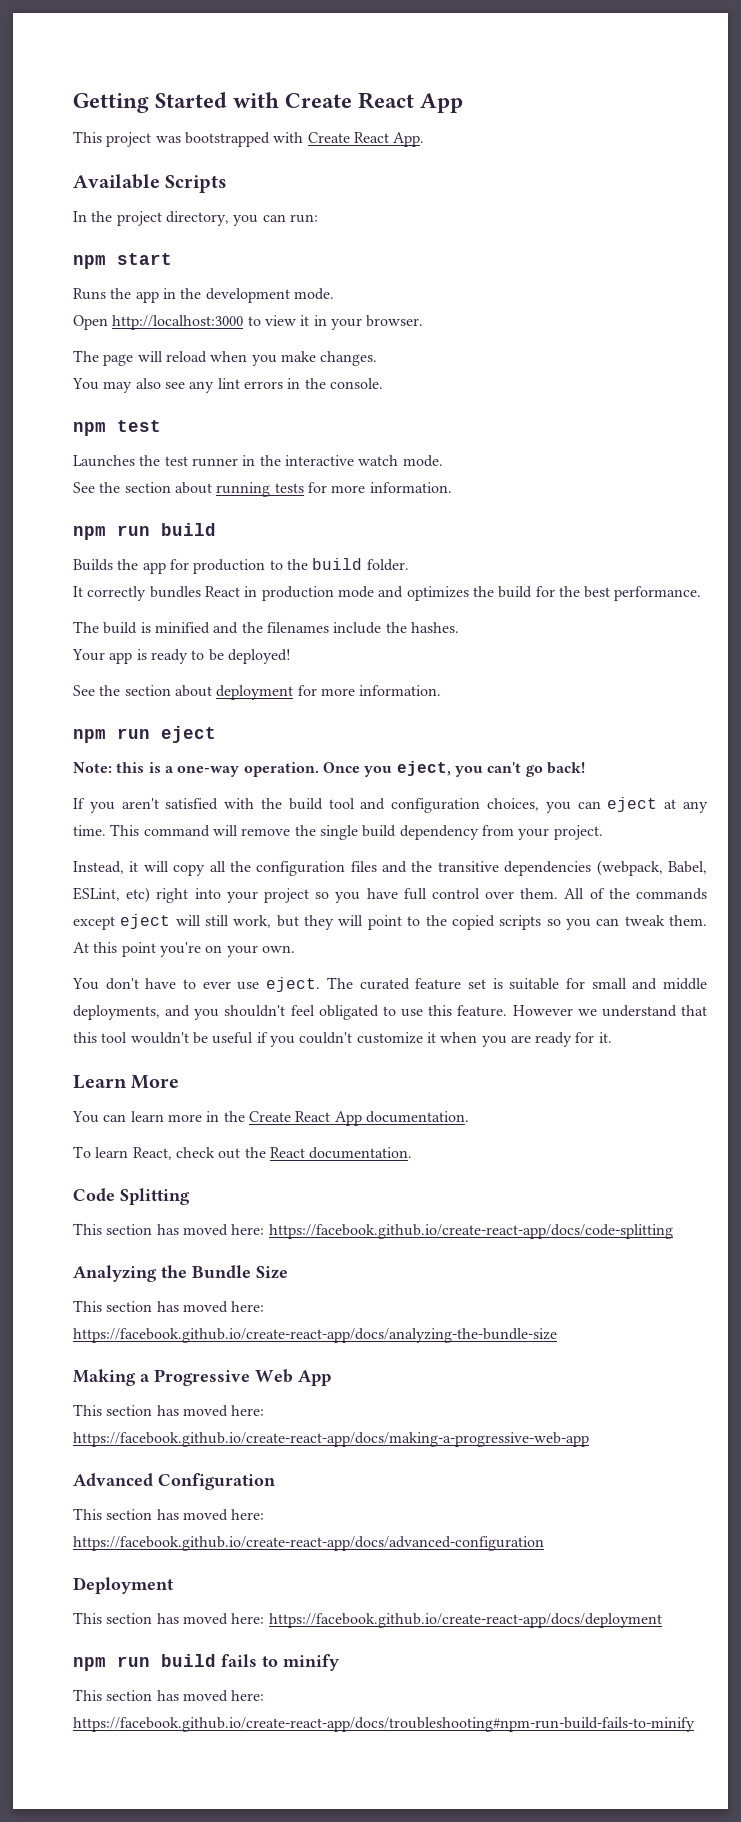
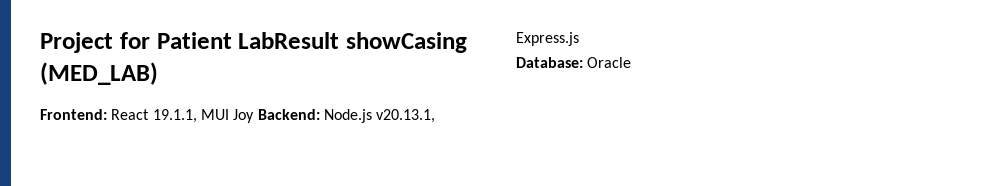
- Getting Started with Create React App
- This project was bootstrapped with Create React App.
- Available Scripts
- In the project directory, you can run:
- npm start
- Runs the app in the development mode.
- Open http://localhost:3000 to view it in your browser.
- The page will reload when you make changes.
- You may also see any lint errors in the console.
- npm test
- Launches the test runner in the interactive watch mode.
- See the section about running tests for more information.
- npm run build
- Builds the app for production to the build folder.
- It correctly bundles React in production mode and optimizes the build for the best performance.
- The build is minified and the filenames include the hashes.
- Your app is ready to be deployed!
- See the section about deployment for more information.
- npm run eject
- Note: this is a one-way operation. Once you eject, you can't go back!
- If you aren't satisfied with the build tool and configuration choices, you can eject at any time. This command will remove the single build dependency from your project.
- Instead, it will copy all the configuration files and the transitive dependencies (webpack, Babel, ESLint, etc) right into your project so you have full control over them. All of the commands except eject will still work, but they will point to the copied scripts so you can tweak them. At this point you're on your own.
- You don't have to ever use eject. The curated feature set is suitable for small and middle deployments, and you shouldn't feel obligated to use this feature. However we understand that this tool wouldn't be useful if you couldn't customize it when you are ready for it.
- Learn More
- You can learn more in the Create React App documentation.
- To learn React, check out the React documentation.
- Code Splitting
- This section has moved here: https://facebook.github.io/create-react-app/docs/code-splitting
- Analyzing the Bundle Size
- This section has moved here: https://facebook.github.io/create-react-app/docs/analyzing-the-bundle-size
- Making a Progressive Web App
- This section has moved here: https://facebook.github.io/create-react-app/docs/making-a-progressive-web-app
- Advanced Configuration
- This section has moved here: https://facebook.github.io/create-react-app/docs/advanced-configuration
- Deployment
- This section has moved here: https://facebook.github.io/create-react-app/docs/deployment
- npm run build fails to minify
- This section has moved here: https://facebook.github.io/create-react-app/docs/troubleshooting#npm-run-build-fails-to-minify
+ Project for Patient LabResult showCasing (MED_LAB)
+ Frontend: React 19.1.1, MUI Joy Backend: Node.js v20.13.1, Express.js
+ Database: Oracle

